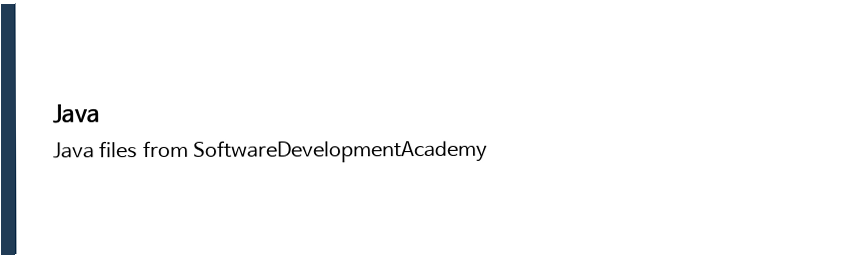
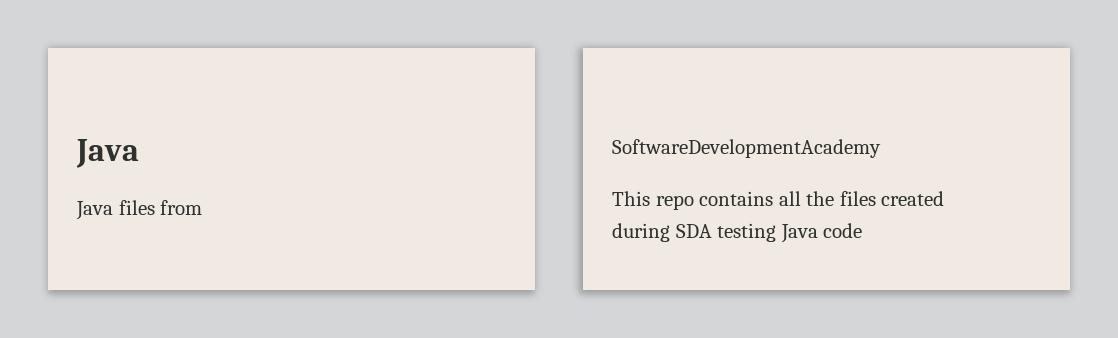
+ This repo contains all the files created during SDA testing Java code

